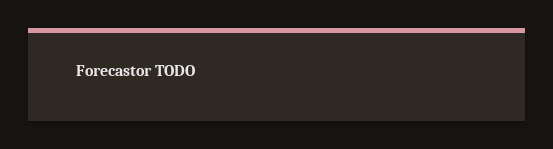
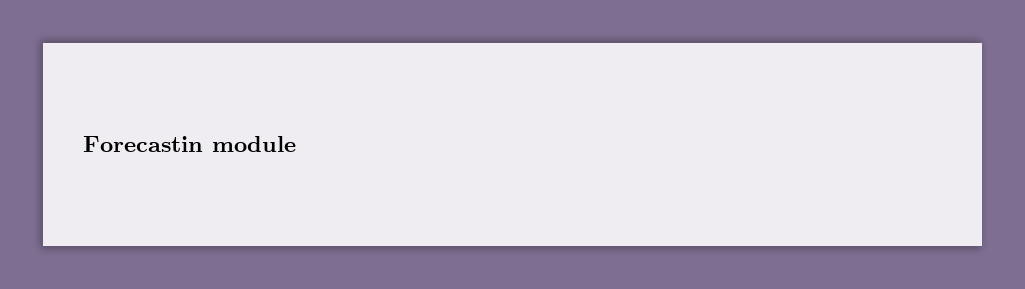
- Forecastor TODO
+ Forecastin module

